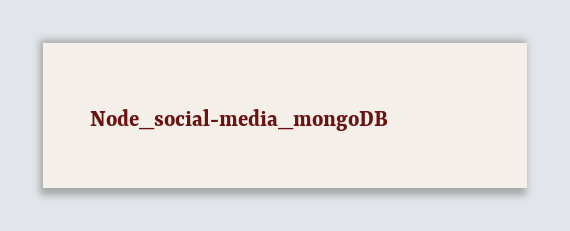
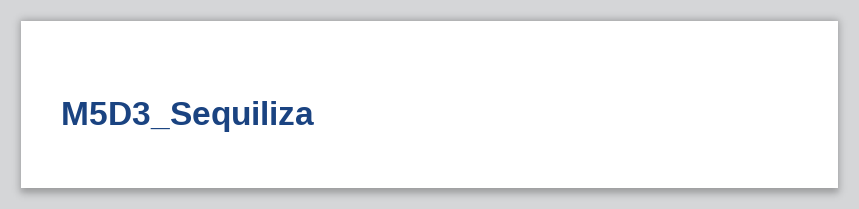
- Node_social-media_mongoDB
+ M5D3_Sequiliza

